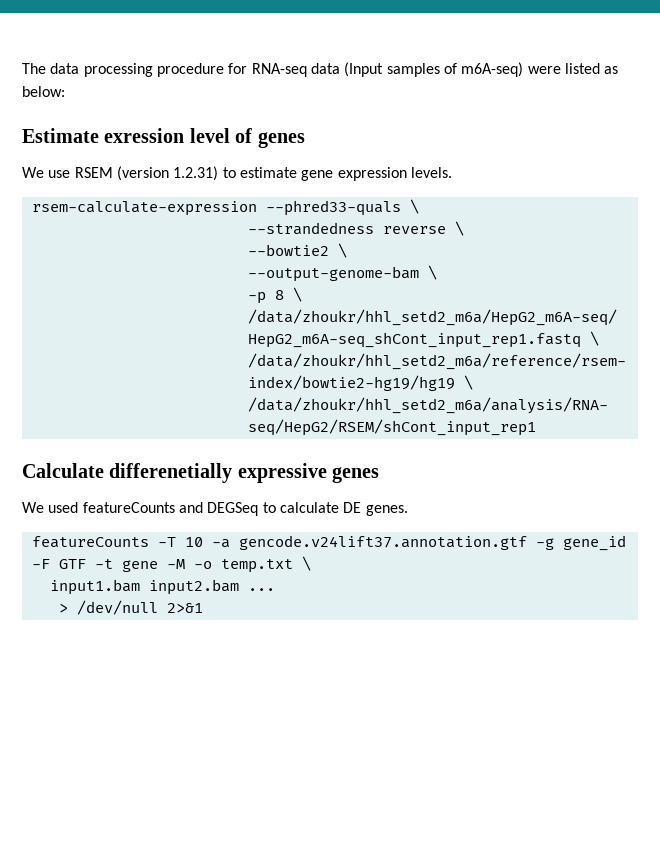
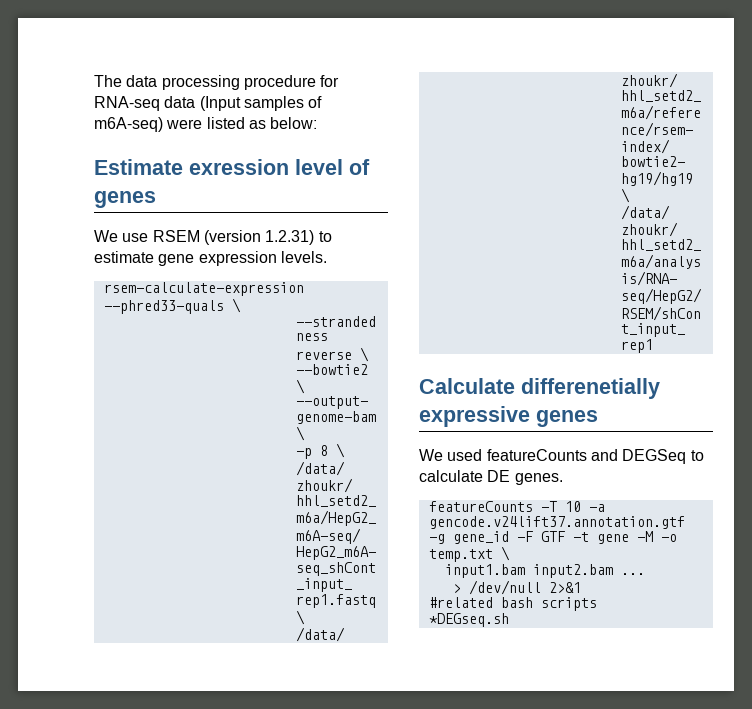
+ #related bash scripts
+ *DEGseq.sh

